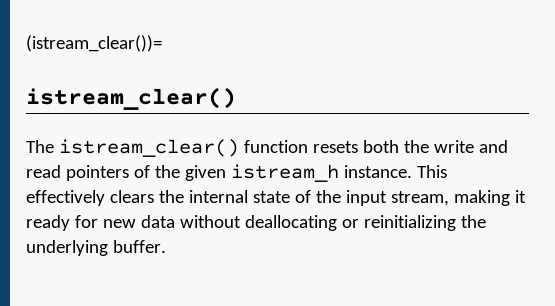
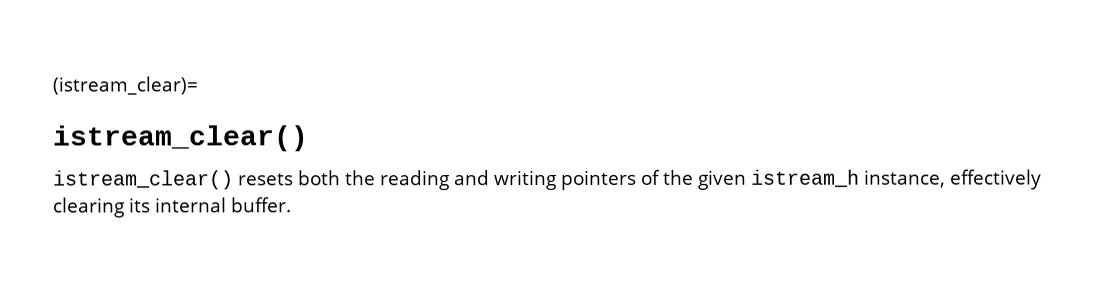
- (istream_clear())=
+ (istream_clear)=
- The istream_clear() function resets both the write and read pointers of the given istream_h instance. This effectively clears the internal state of the input stream, making it ready for new data without deallocating or reinitializing the underlying buffer.
+ istream_clear() resets both the reading and writing pointers of the given istream_h instance, effectively clearing its internal buffer.

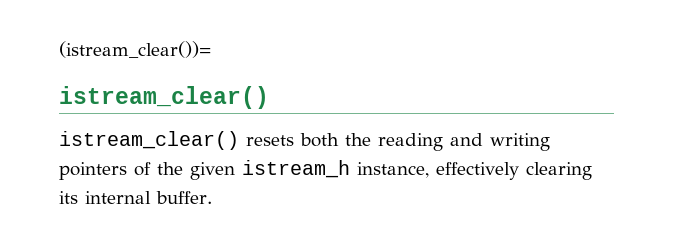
- (istream_clear)=
+ (istream_clear())=

